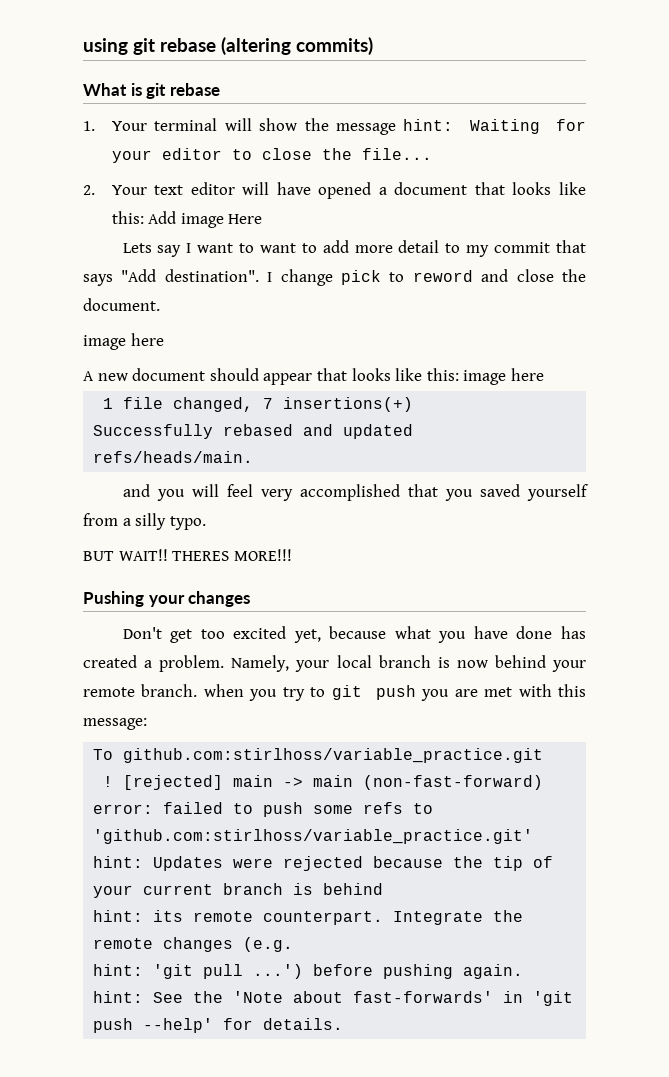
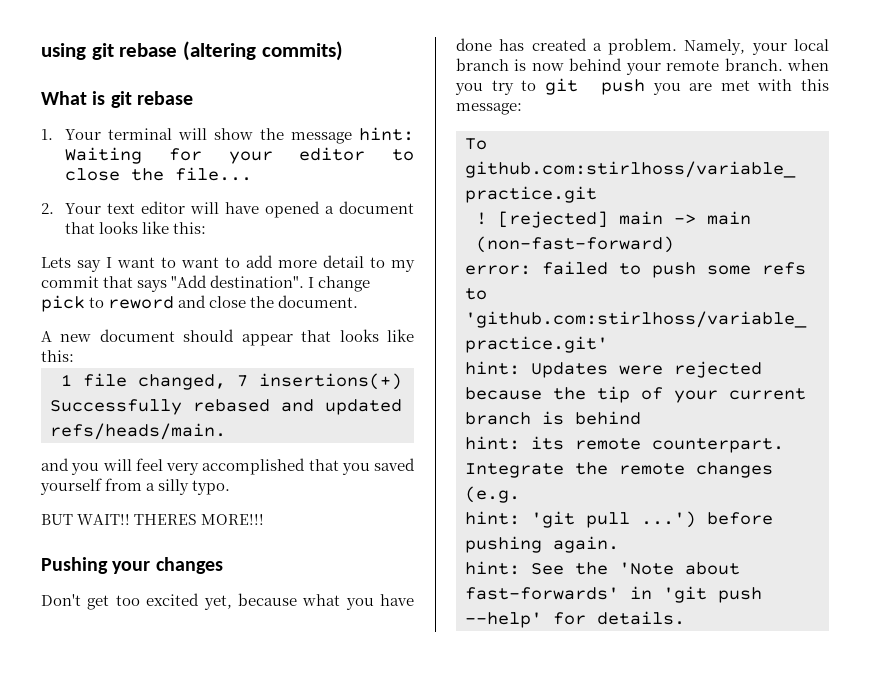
- 2. Your text editor will have opened a document that looks like this: Add image Here
+ 2. Your text editor will have opened a document that looks like this:
  I change pick to reword and close the document.
- image here
- A new document should appear that looks like this: image here
+ A new document should appear that looks like this:

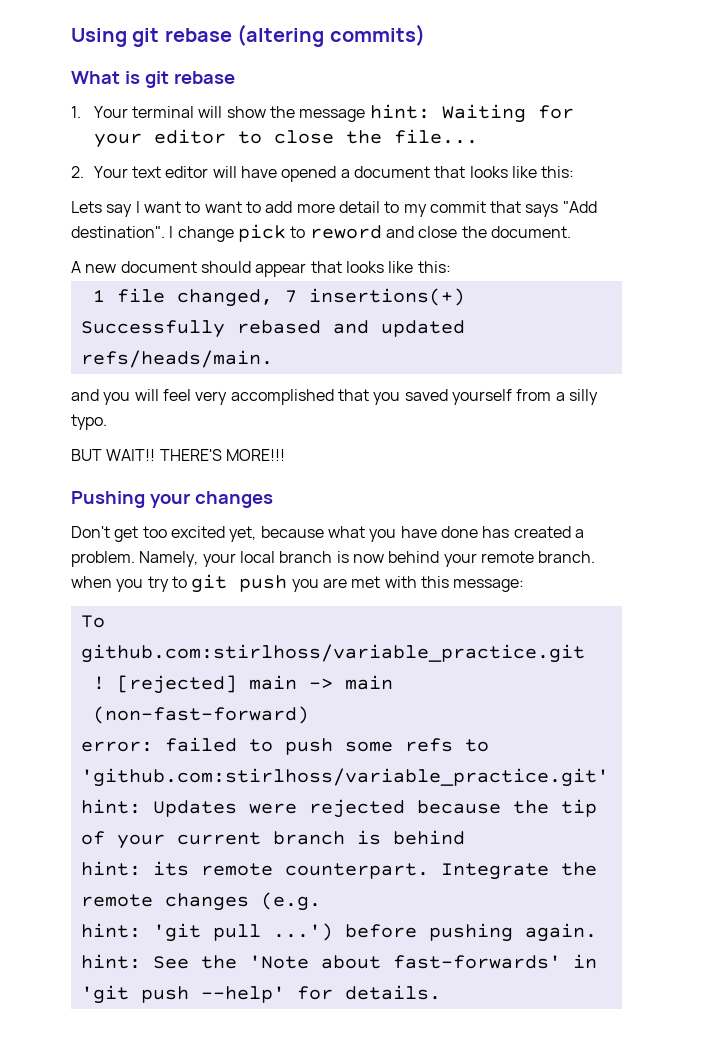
- using git rebase (altering commits)
+ Using git rebase (altering commits)
- THERES MORE!!!
+ THERE'S MORE!!!

